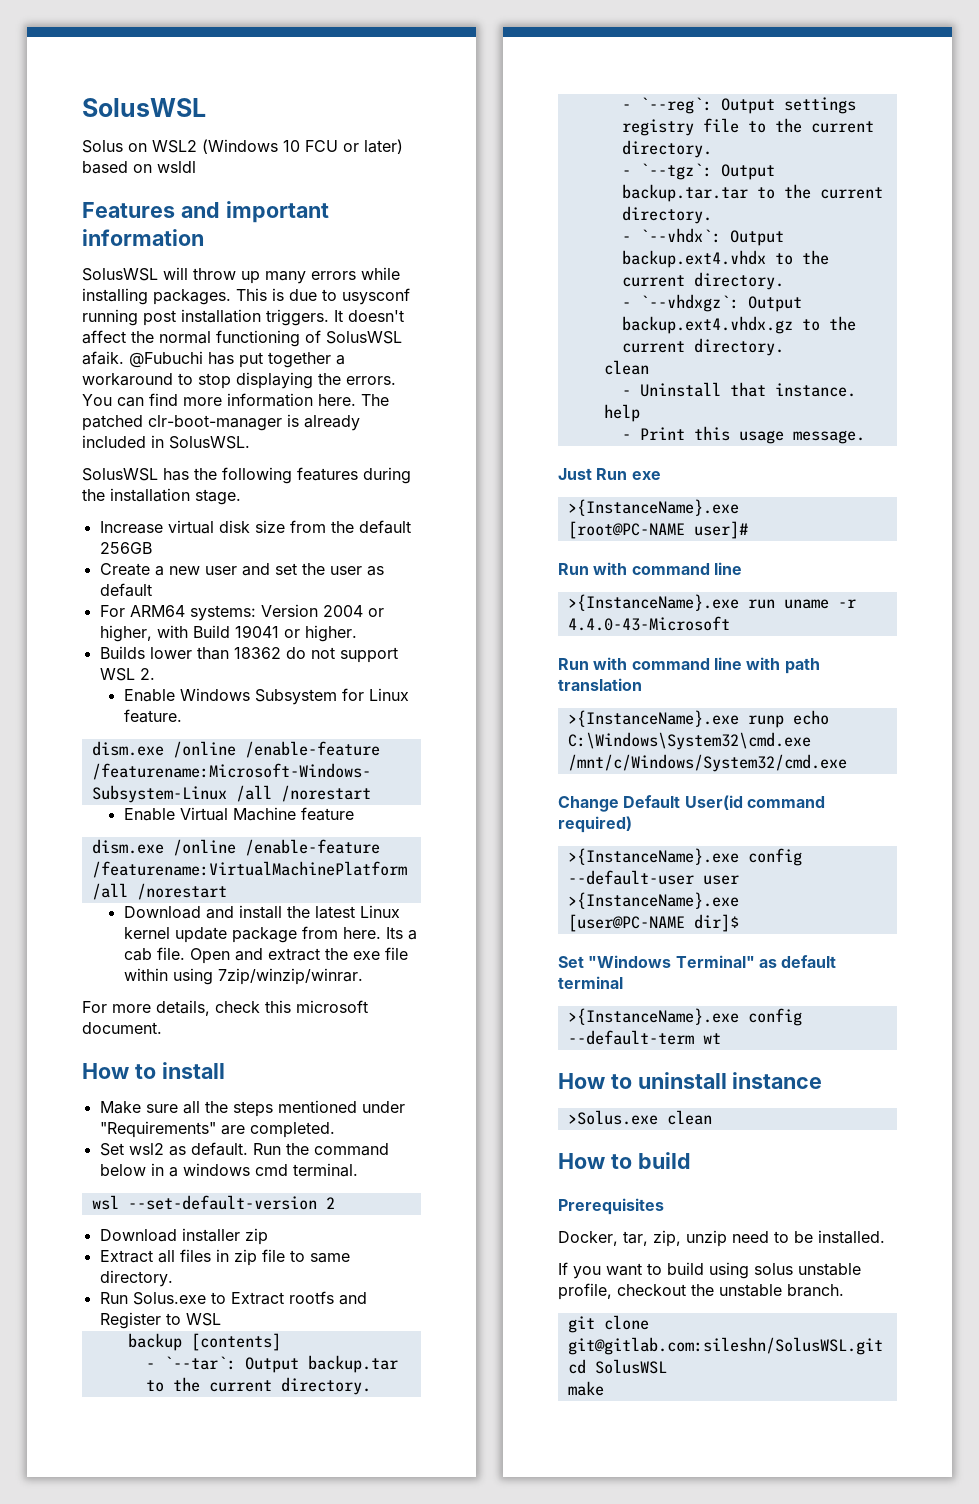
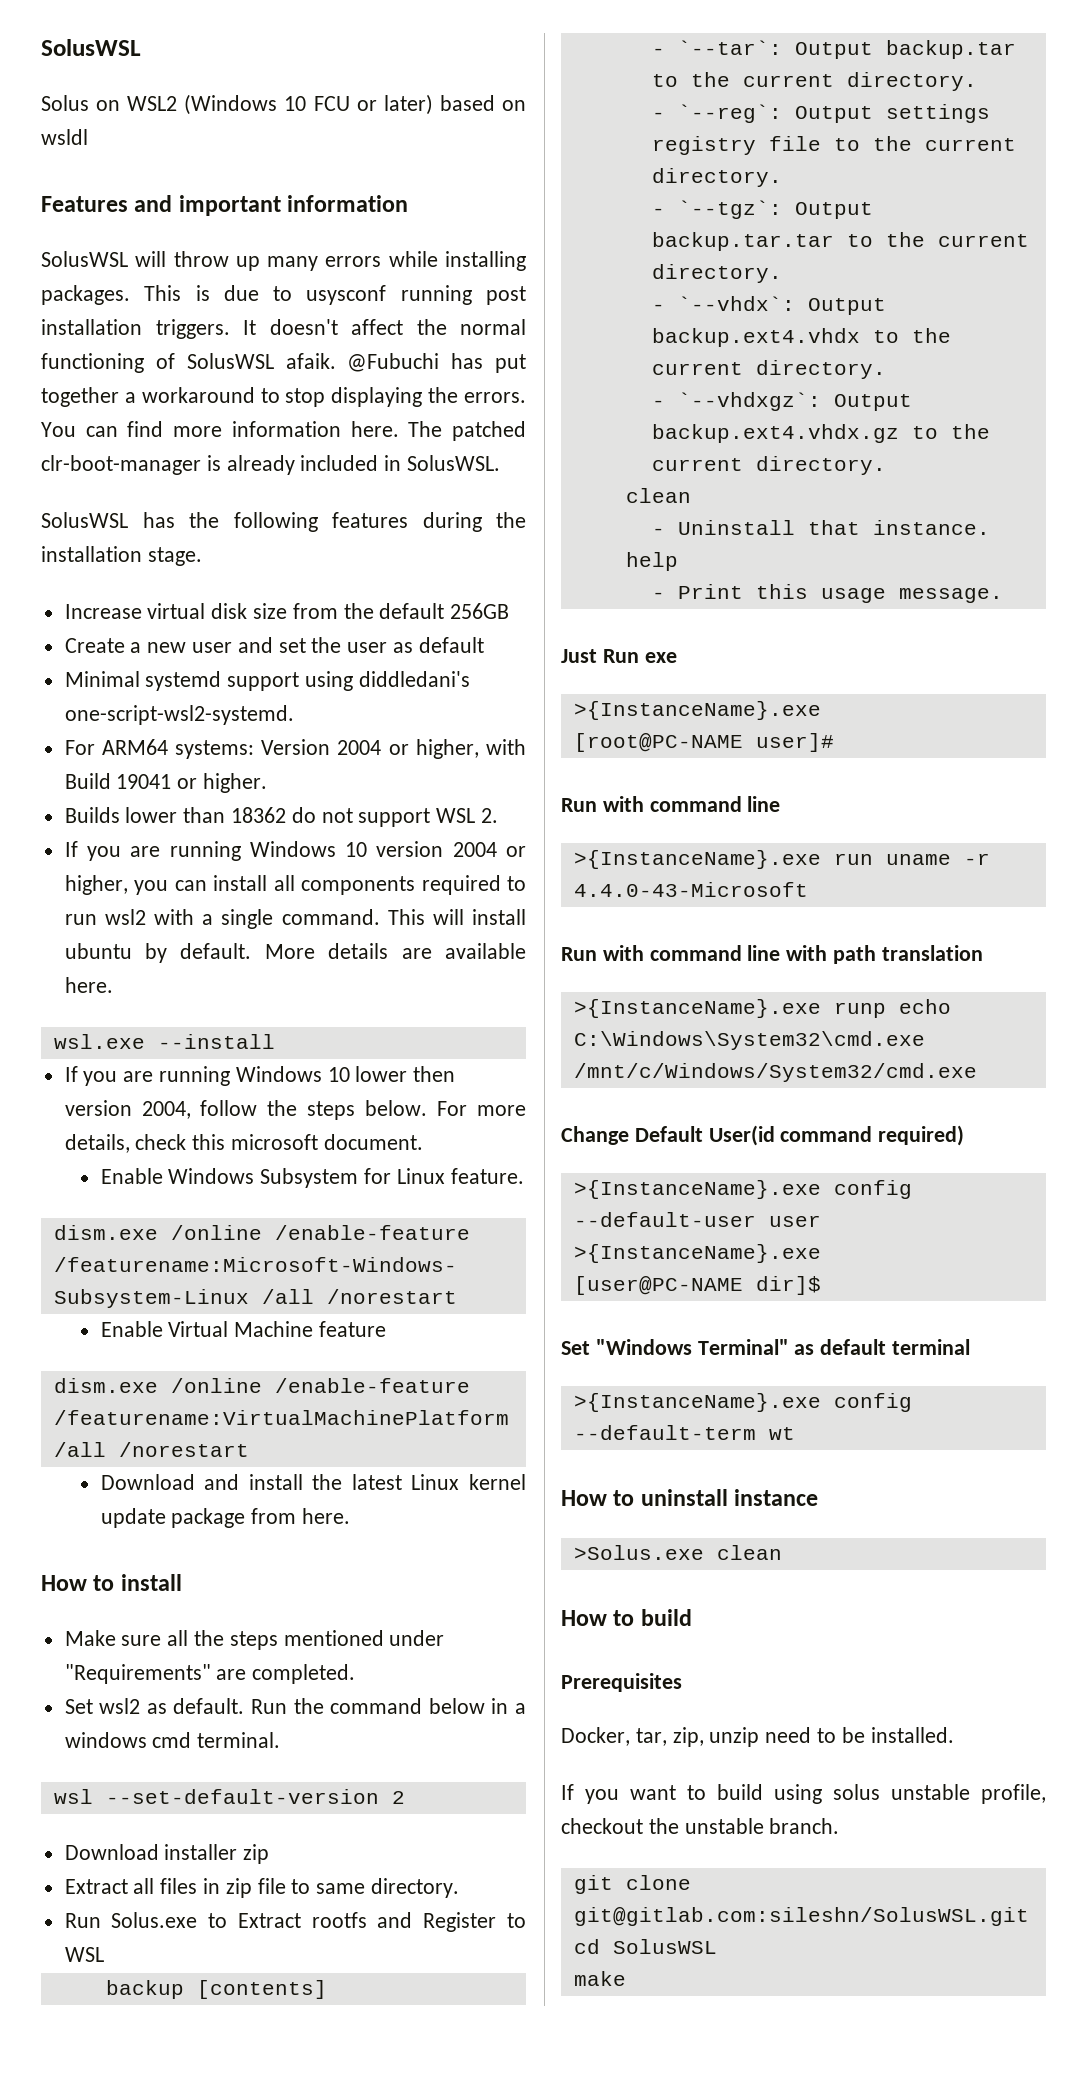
+ Minimal systemd support using diddledani's one-script-wsl2-systemd.
+ If you are running Windows 10 version 2004 or higher, you can install all components required to run wsl2 with a single command. This will install ubuntu by default. More details are available here.
+ wsl.exe --install
+ If you are running Windows 10 lower then version 2004, follow the steps below. For more details, check this microsoft document.
- Its a cab file. Open and extract the exe file within using 7zip/winzip/winrar.
- For more details, check this microsoft document.

